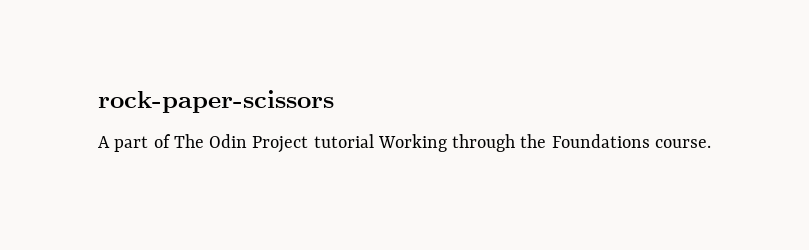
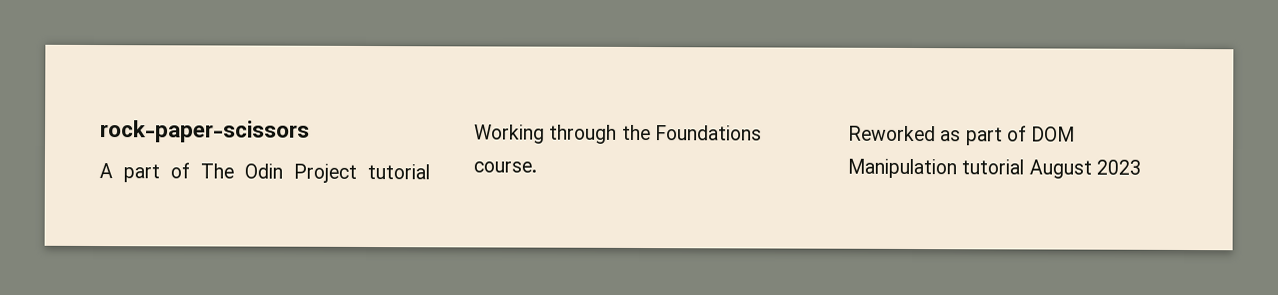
+ Reworked as part of DOM Manipulation tutorial August 2023

